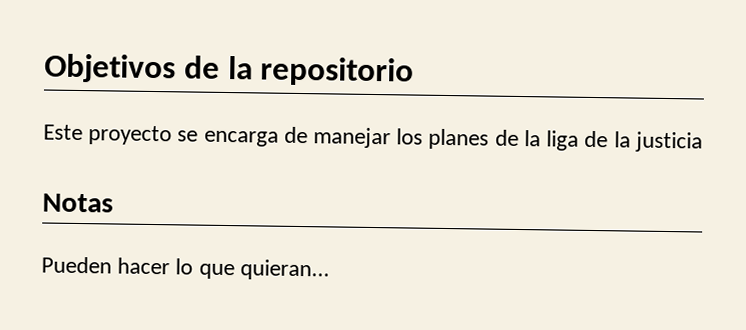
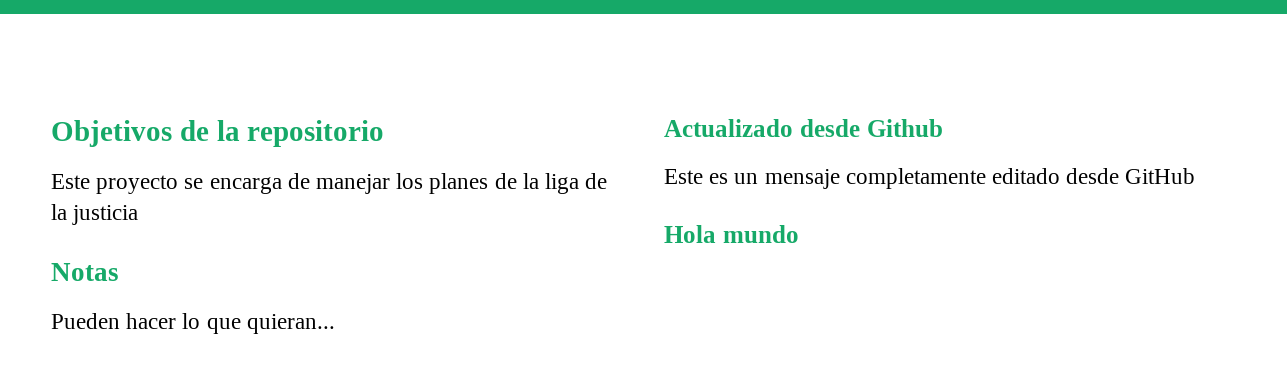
+ Actualizado desde Github
+ Este es un mensaje completamente editado desde GitHub
+ Hola mundo

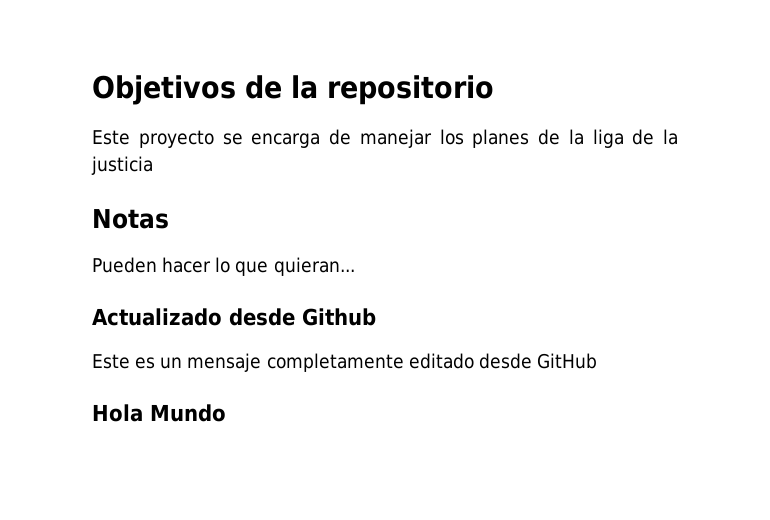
- Hola mundo
+ Hola Mundo

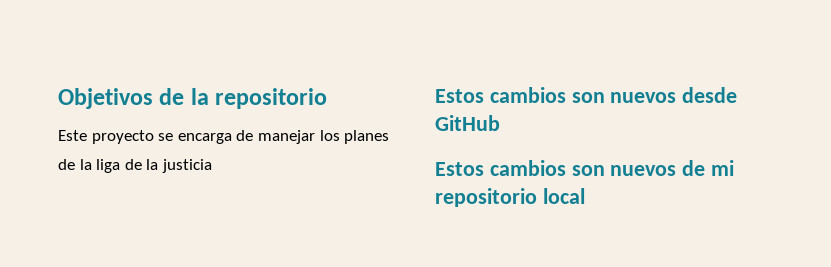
- Notas
- Pueden hacer lo que quieran...
- Actualizado desde Github
- Este es un mensaje completamente editado desde GitHub
- Hola Mundo
+ Estos cambios son nuevos desde GitHub
+ Estos cambios son nuevos de mi repositorio local

